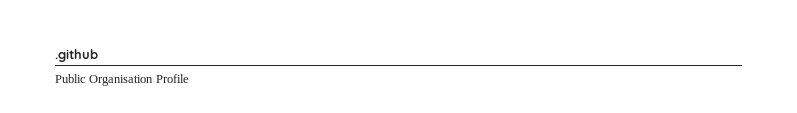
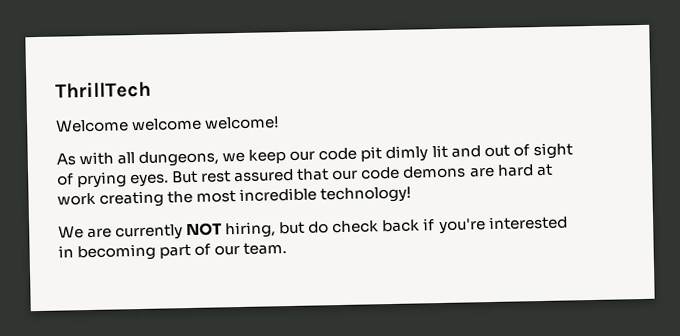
- .github
- Public Organisation Profile
+ ThrillTech
+ Welcome welcome welcome!
+ As with all dungeons, we keep our code pit dimly lit and out of sight of prying eyes. But rest assured that our code demons are hard at work creating the most incredible technology!
+ We are currently NOT hiring, but do check back if you're interested in becoming part of our team.

